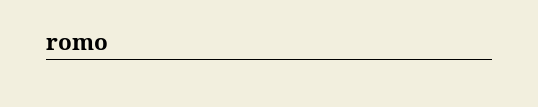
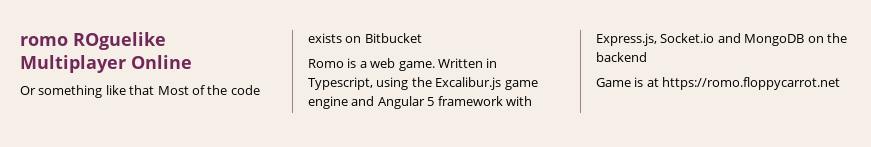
- romo
+ romo ROguelike Multiplayer Online
+ Or something like that Most of the code exists on Bitbucket
+ Romo is a web game. Written in Typescript, using the Excalibur.js game engine and Angular 5 framework with Express.js, Socket.io and MongoDB on the backend
+ Game is at https://romo.floppycarrot.net

